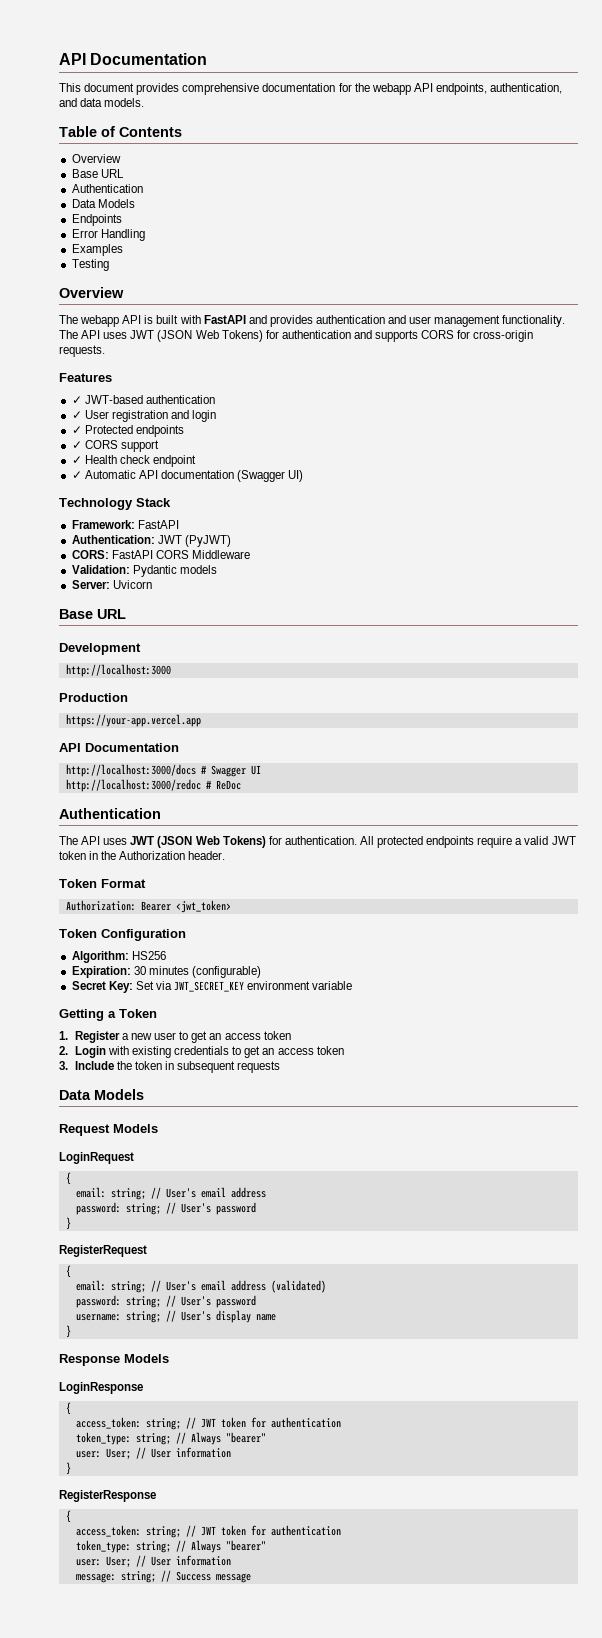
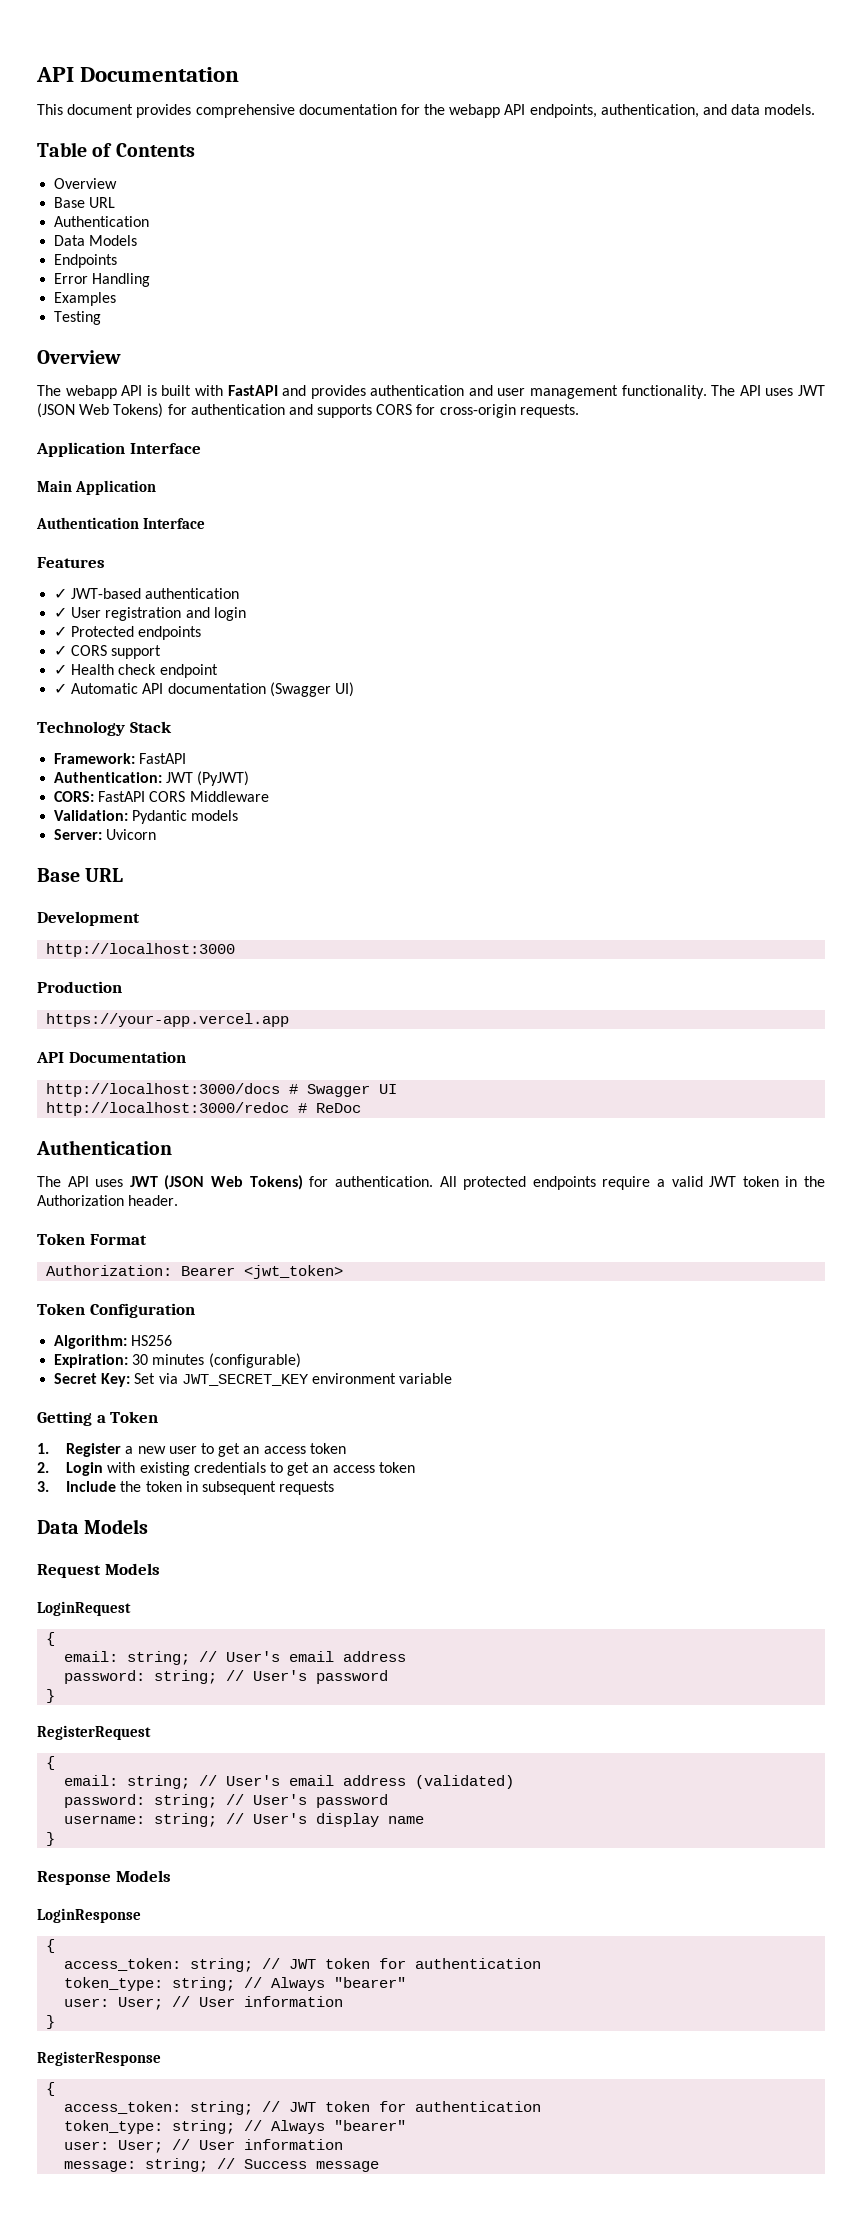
+ Application Interface
+ Main Application
+ Authentication Interface

